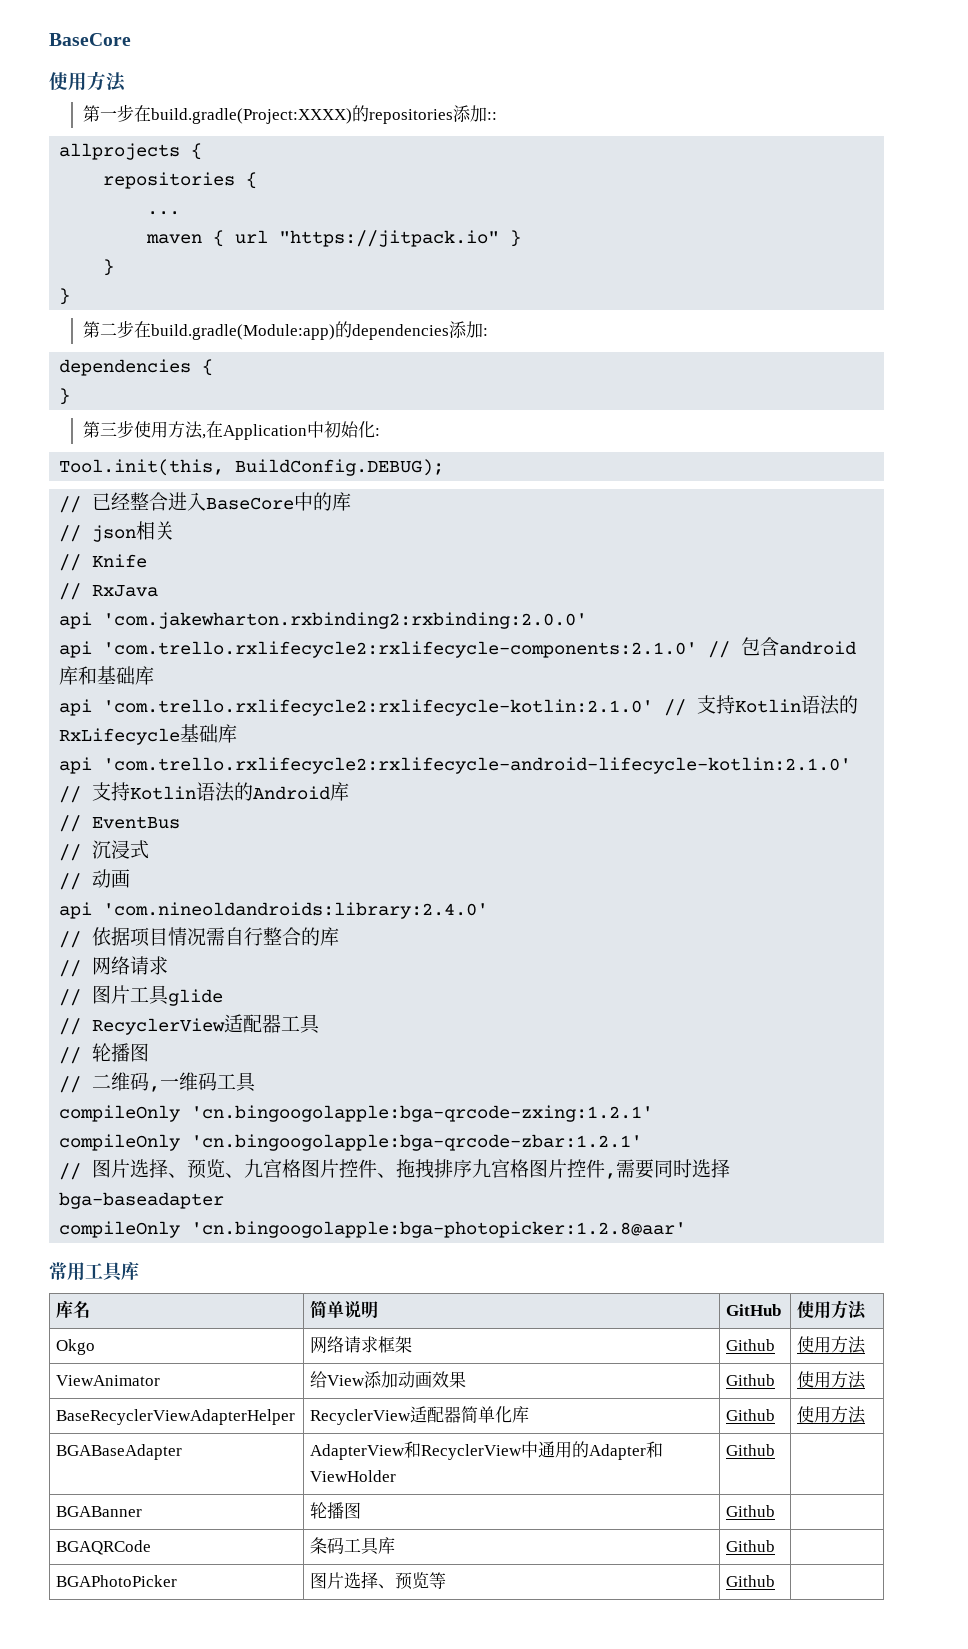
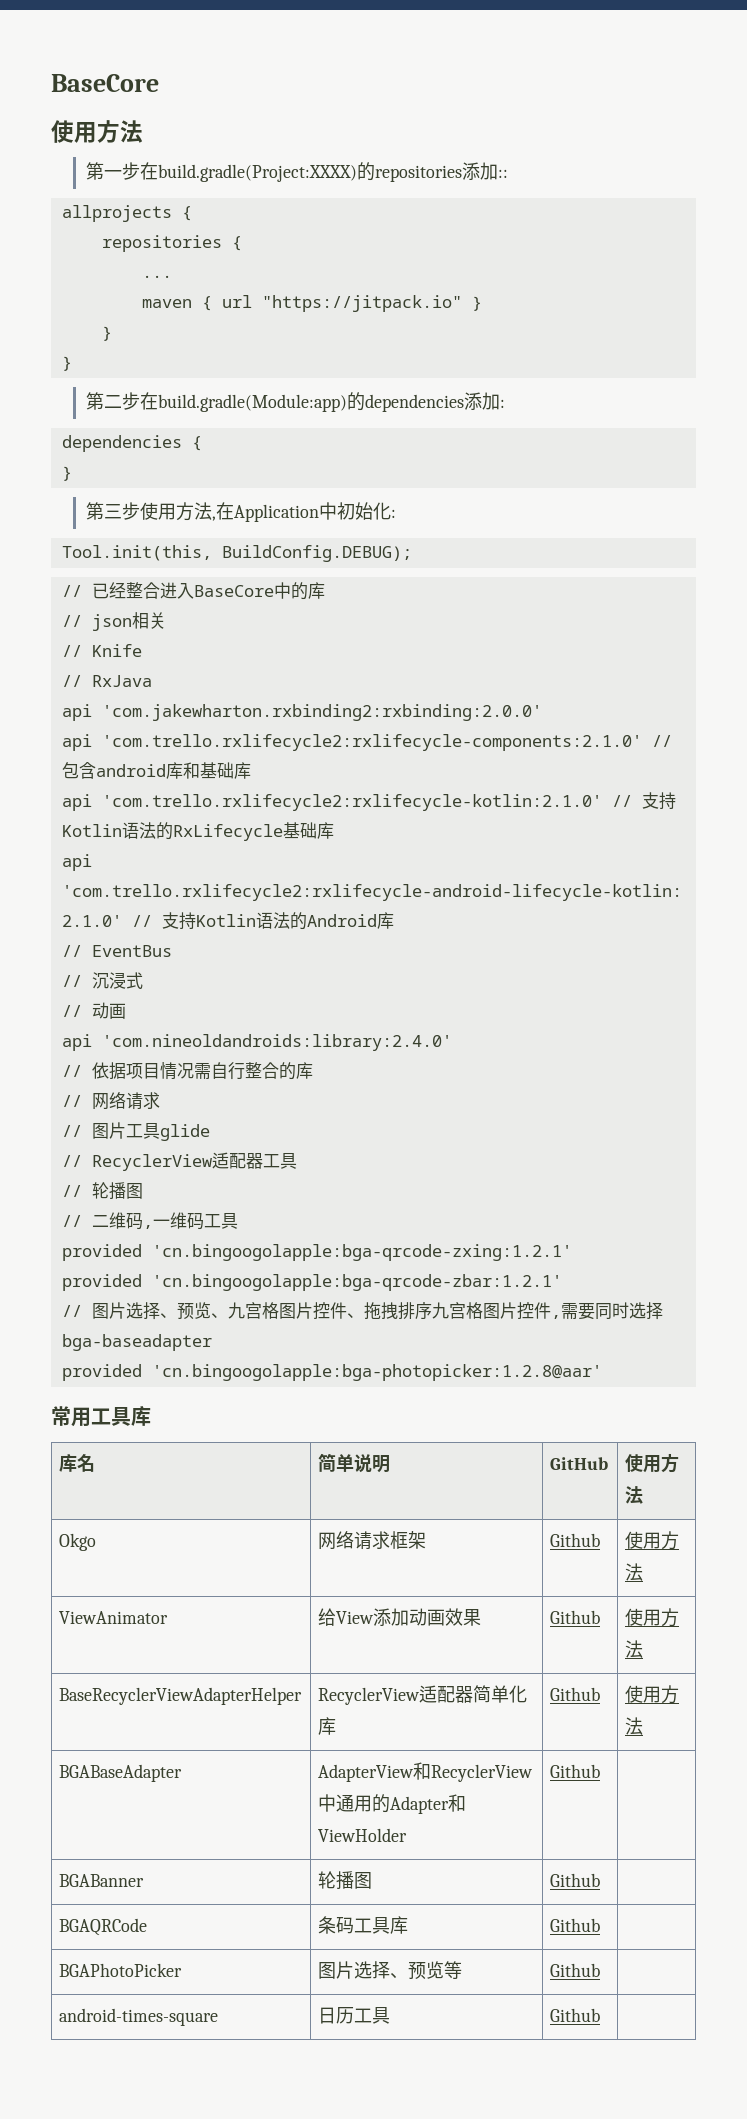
- compileOnly 'cn.bingoogolapple:bga-qrcode-zxing:1.2.1'
+ provided 'cn.bingoogolapple:bga-qrcode-zxing:1.2.1'
- compileOnly 'cn.bingoogolapple:bga-qrcode-zbar:1.2.1'
+ provided 'cn.bingoogolapple:bga-qrcode-zbar:1.2.1'
- compileOnly 'cn.bingoogolapple:bga-photopicker:1.2.8@aar'
+ provided 'cn.bingoogolapple:bga-photopicker:1.2.8@aar'
+ android-times-square | 日历工具 | Github |

